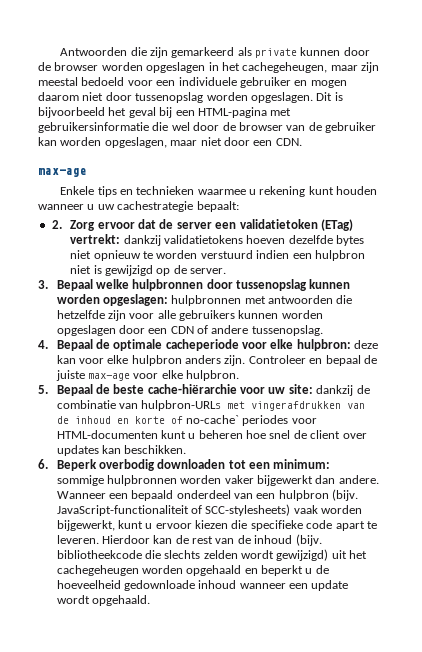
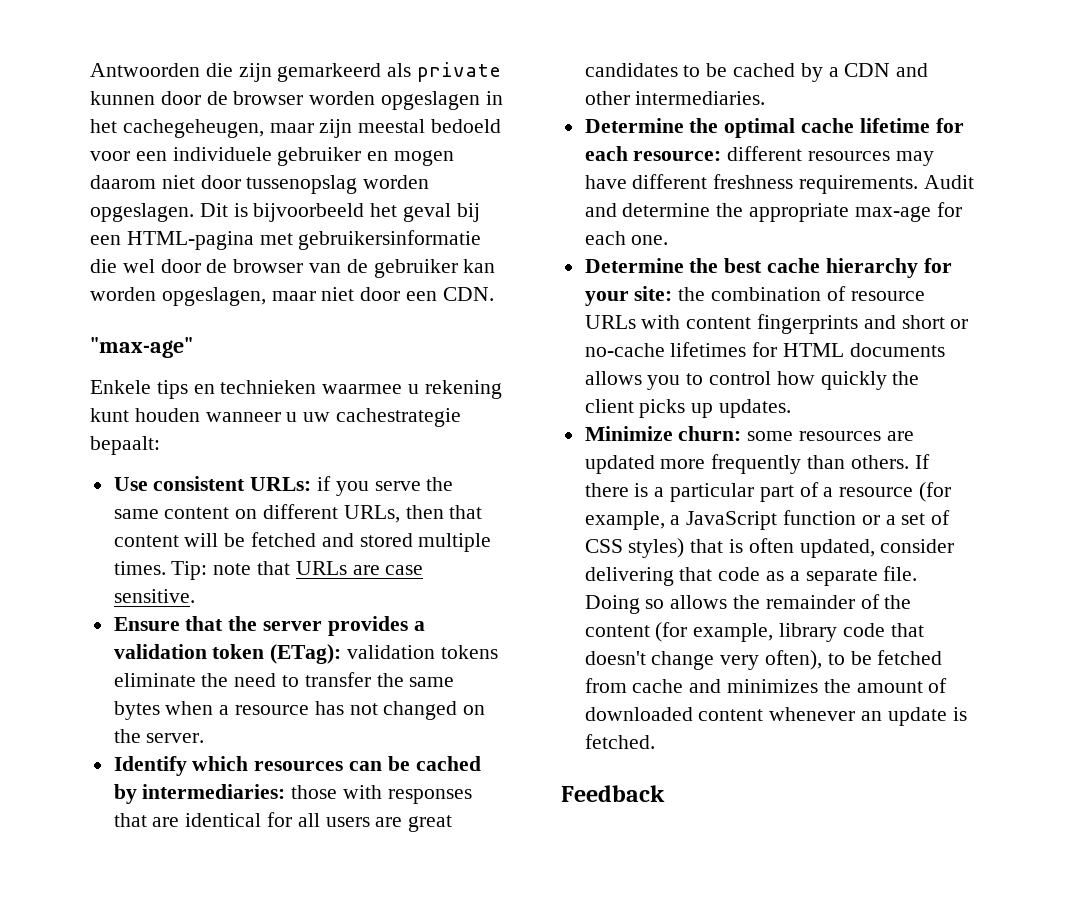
  Dit is bijvoorbeeld het geval bij een HTML-pagina met gebruikersinformatie die wel door de browser van de gebruiker kan worden opgeslagen, maar niet door een CDN.
- max-age
+ "max-age"
- 2. Zorg ervoor dat de server een validatietoken (ETag) vertrekt: dankzij validatietokens hoeven dezelfde bytes niet opnieuw te worden verstuurd indien een hulpbron niet is gewijzigd op de server.
- 3. Bepaal welke hulpbronnen door tussenopslag kunnen worden opgeslagen: hulpbronnen met antwoorden die hetzelfde zijn voor alle gebruikers kunnen worden opgeslagen door een CDN of andere tussenopslag.
- 4. Bepaal de optimale cacheperiode voor elke hulpbron: deze kan voor elke hulpbron anders zijn. Controleer en bepaal de juiste max-age voor elke hulpbron.
- 5. Bepaal de beste cache-hiërarchie voor uw site: dankzij de combinatie van hulpbron-URLs met vingerafdrukken van de inhoud en korte of no-cache` periodes voor HTML-documenten kunt u beheren hoe snel de client over updates kan beschikken.
- 6. Beperk overbodig downloaden tot een minimum: sommige hulpbronnen worden vaker bijgewerkt dan andere. Wanneer een bepaald onderdeel van een hulpbron (bijv. JavaScript-functionaliteit of SCC-stylesheets) vaak worden bijgewerkt, kunt u ervoor kiezen die specifieke code apart te leveren. Hierdoor kan de rest van de inhoud (bijv. bibliotheekcode die slechts zelden wordt gewijzigd) uit het cachegeheugen worden opgehaald en beperkt u de hoeveelheid gedownloade inhoud wanneer een update wordt opgehaald.
+ Use consistent URLs: if you serve the same content on different URLs, then that content will be fetched and stored multiple times. Tip: note that URLs are case sensitive.
+ Ensure that the server provides a validation token (ETag): validation tokens eliminate the need to transfer the same bytes when a resource has not changed on the server.
+ Identify which resources can be cached by intermediaries: those with responses that are identical for all users are great candidates to be cached by a CDN and other intermediaries.
+ Determine the optimal cache lifetime for each resource: different resources may have different freshness requirements. Audit and determine the appropriate max-age for each one.
+ Determine the best cache hierarchy for your site: the combination of resource URLs with content fingerprints and short or no-cache lifetimes for HTML documents allows you to control how quickly the client picks up updates.
+ Minimize churn: some resources are updated more frequently than others. If there is a particular part of a resource (for example, a JavaScript function or a set of CSS styles) that is often updated, consider delivering that code as a separate file. Doing so allows the remainder of the content (for example, library code that doesn't change very often), to be fetched from cache and minimizes the amount of downloaded content whenever an update is fetched.
+ Feedback

